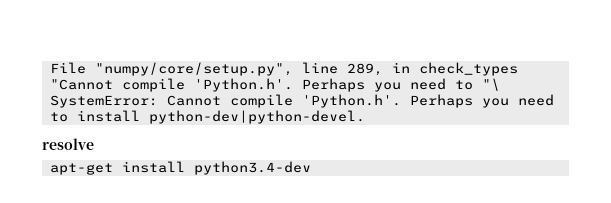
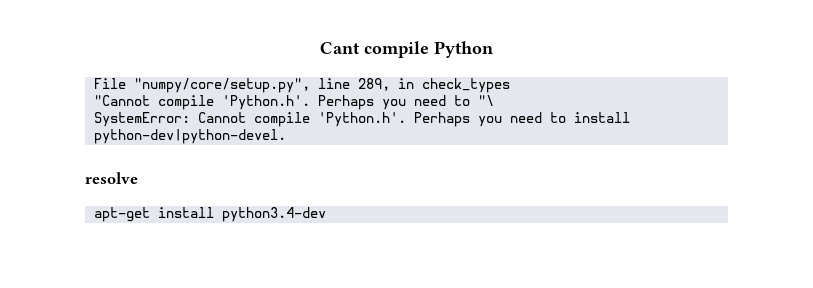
+ Cant compile Python

